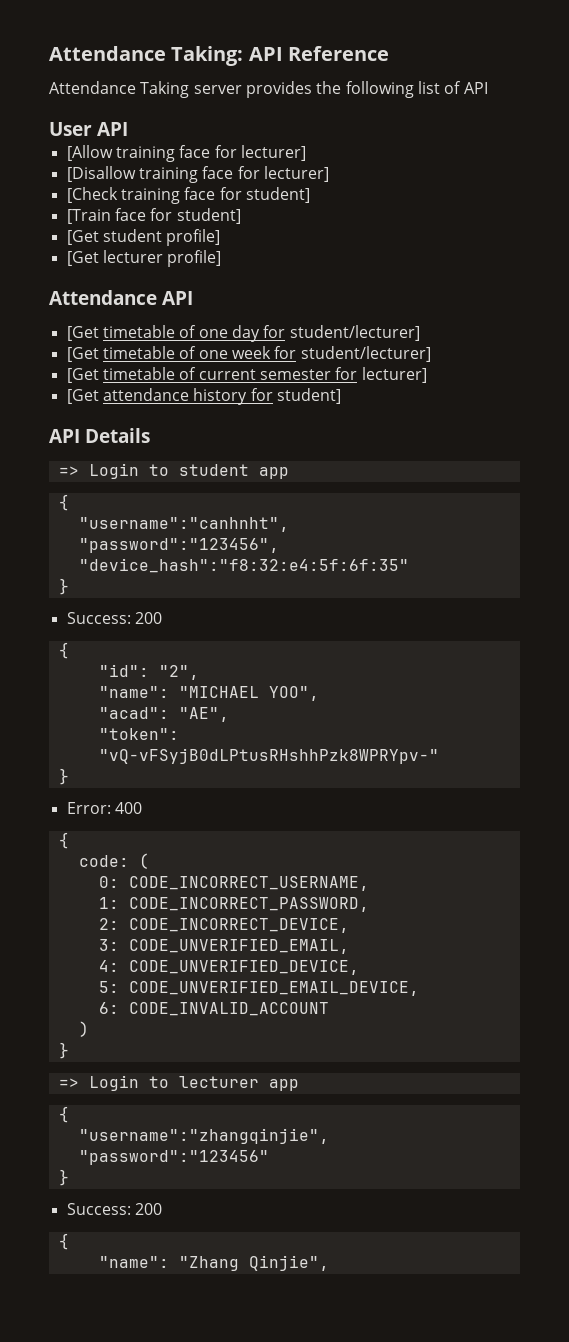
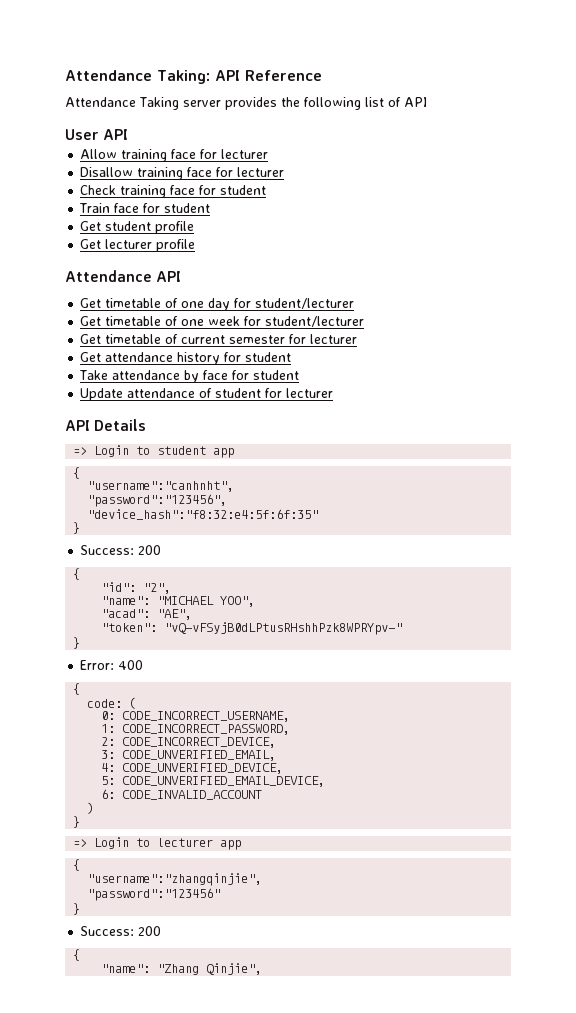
- [Allow training face for lecturer]
- [Disallow training face for lecturer]
- [Check training face for student]
- [Train face for student]
- [Get student profile]
- [Get lecturer profile]
+ Allow training face for lecturer
+ Disallow training face for lecturer
+ Check training face for student
+ Train face for student
+ Get student profile
+ Get lecturer profile
- [Get timetable of one day for student/lecturer]
- [Get timetable of one week for student/lecturer]
- [Get timetable of current semester for lecturer]
- [Get attendance history for student]
+ Get timetable of one day for student/lecturer
+ Get timetable of one week for student/lecturer
+ Get timetable of current semester for lecturer
+ Get attendance history for student
+ Take attendance by face for student
+ Update attendance of student for lecturer

